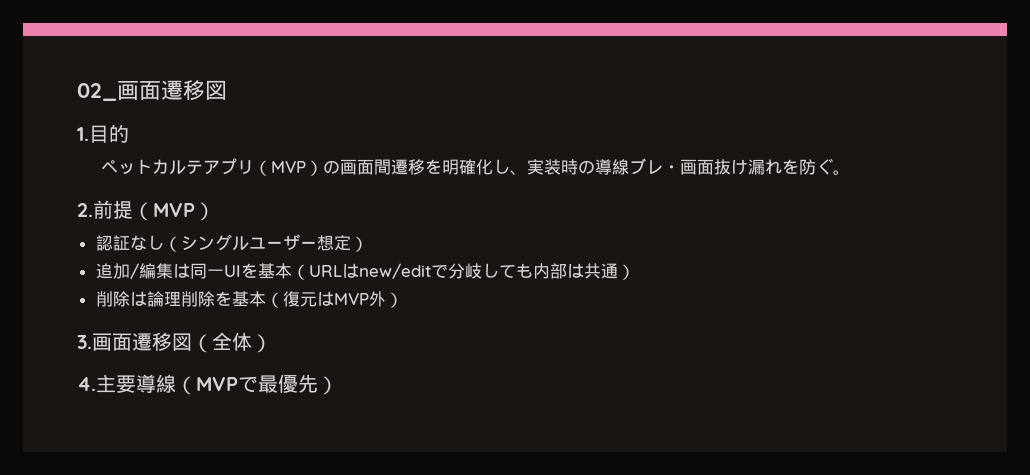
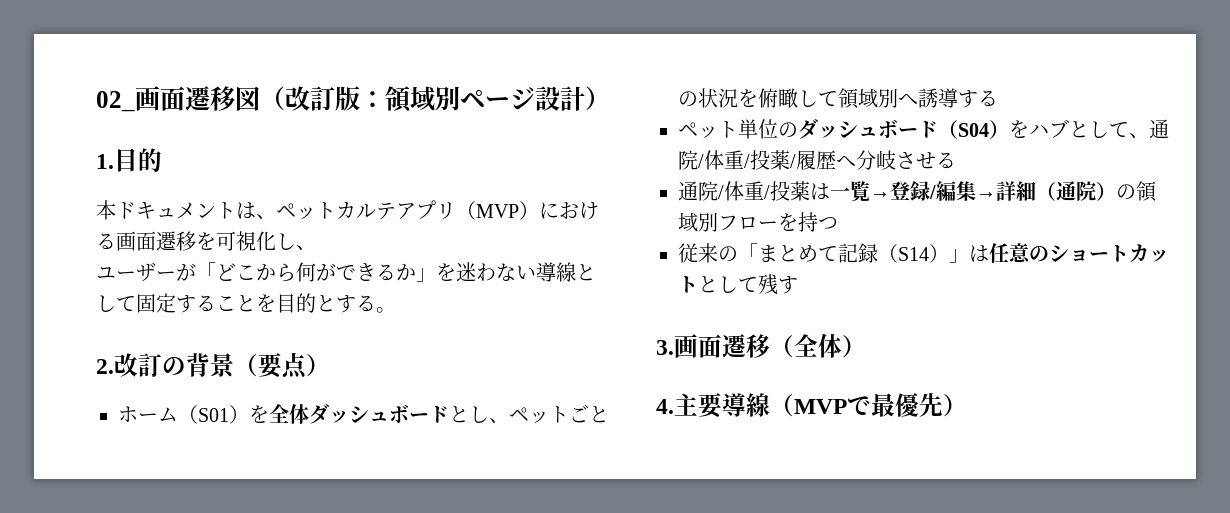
- 02_画面遷移図
+ 02_画面遷移図（改訂版：領域別ページ設計）
  1.目的
- ペットカルテアプリ（MVP）の画面間遷移を明確化し、実装時の導線ブレ・画面抜け漏れを防ぐ。
- 2.前提（MVP）
- 認証なし（シングルユーザー想定）
- 追加/編集は同一UIを基本（URLはnew/editで分岐しても内部は共通）
- 削除は論理削除を基本（復元はMVP外）
+ 本ドキュメントは、ペットカルテアプリ（MVP）における画面遷移を可視化し、
+ ユーザーが「どこから何ができるか」を迷わない導線として固定することを目的とする。
+ 2.改訂の背景（要点）
+ ホーム（S01）を全体ダッシュボードとし、ペットごとの状況を俯瞰して領域別へ誘導する
+ ペット単位のダッシュボード（S04）をハブとして、通院/体重/投薬/履歴へ分岐させる
+ 通院/体重/投薬は一覧→登録/編集→詳細（通院）の領域別フローを持つ
+ 従来の「まとめて記録（S14）」は任意のショートカットとして残す
- 3.画面遷移図（全体）
+ 3.画面遷移（全体）

